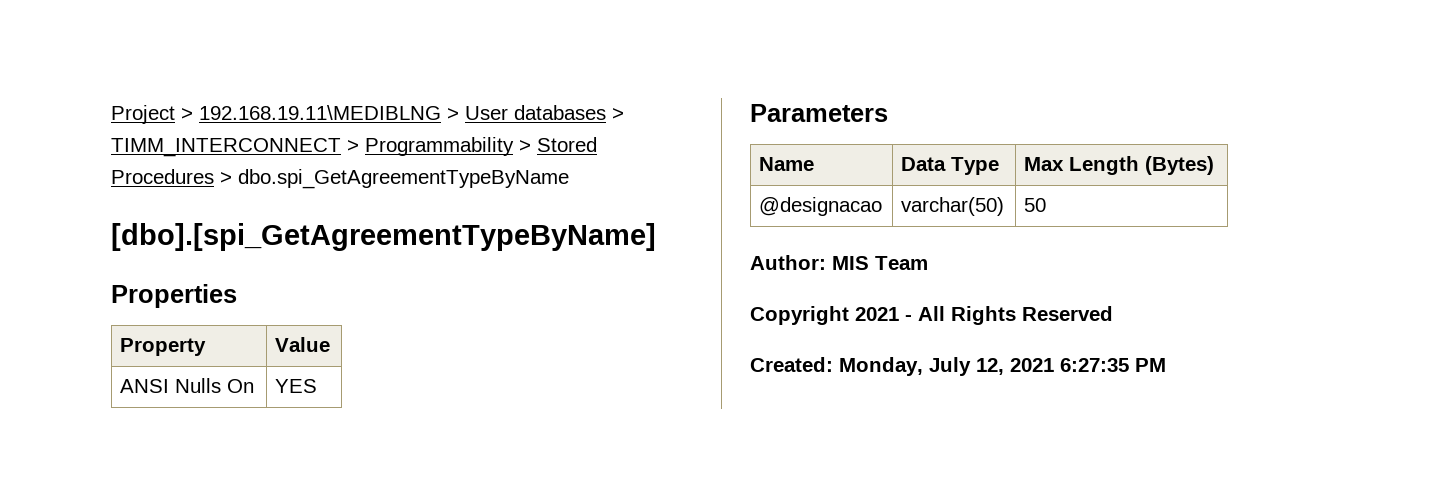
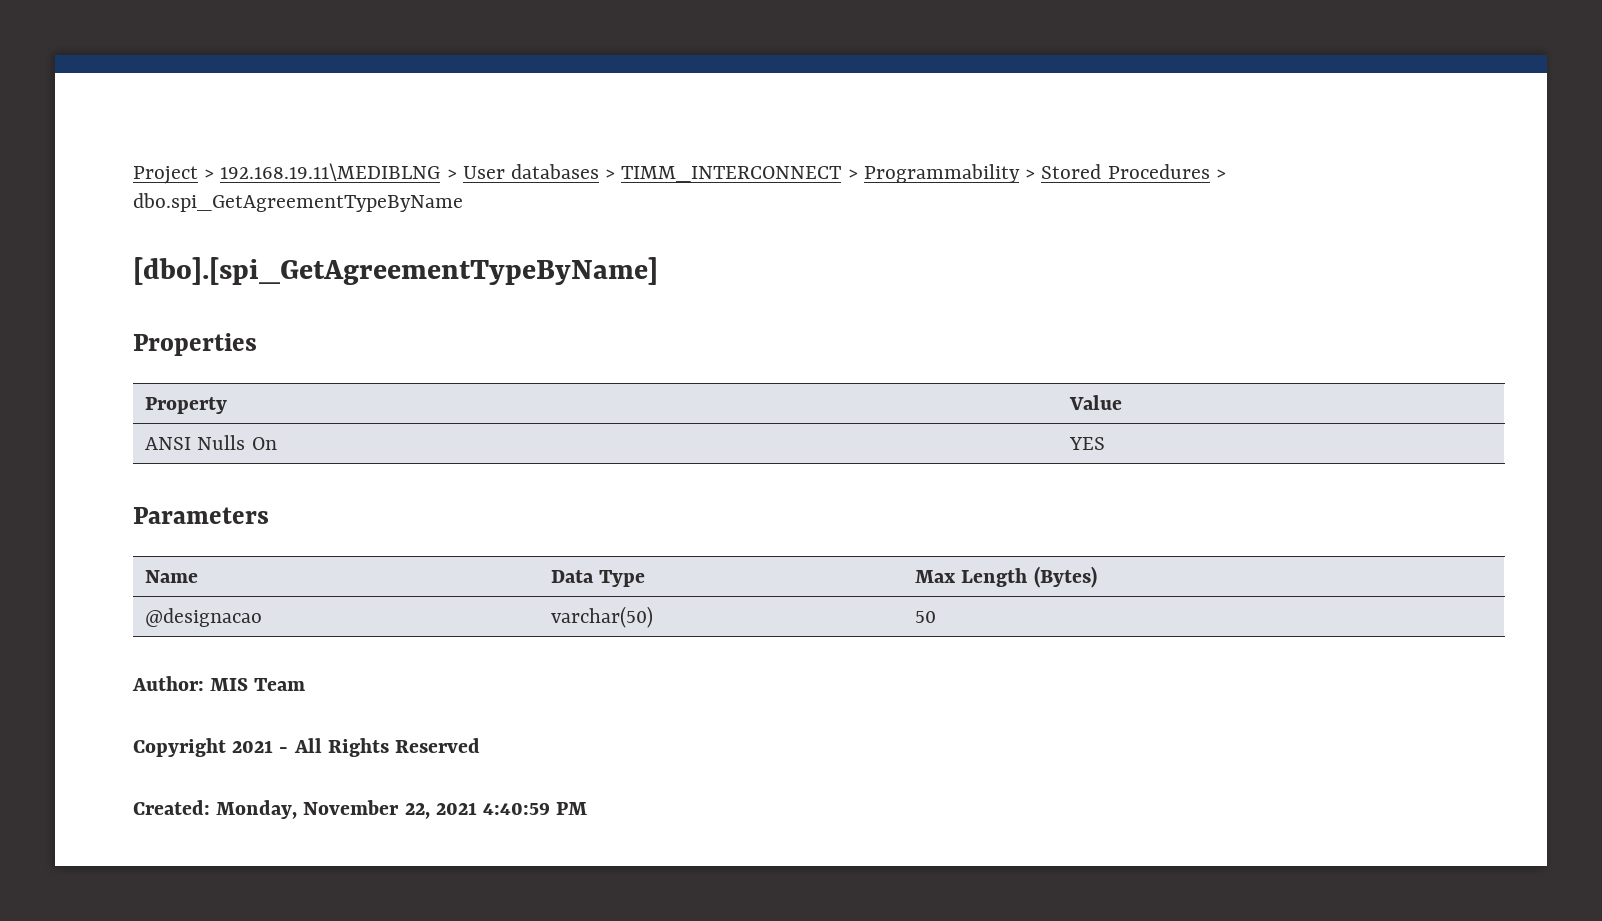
- Created: Monday, July 12, 2021 6:27:35 PM
+ Created: Monday, November 22, 2021 4:40:59 PM

